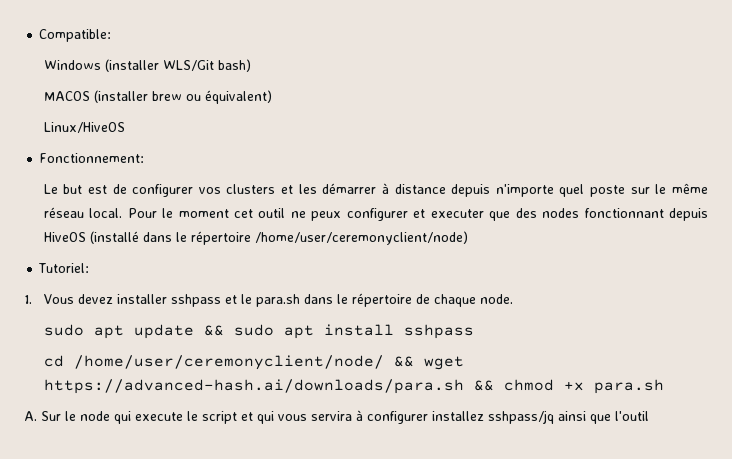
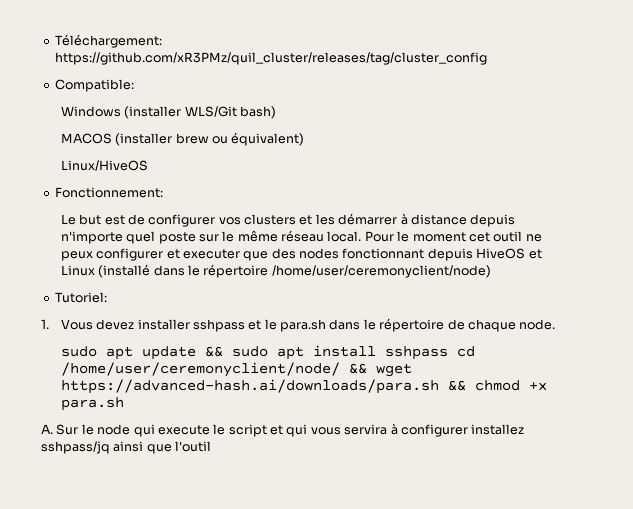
+ Téléchargement: https://github.com/xR3PMz/quil_cluster/releases/tag/cluster_config
- Pour le moment cet outil ne peux configurer et executer que des nodes fonctionnant depuis HiveOS (installé dans le répertoire /home/user/ceremonyclient/node)
+ Pour le moment cet outil ne peux configurer et executer que des nodes fonctionnant depuis HiveOS et Linux (installé dans le répertoire /home/user/ceremonyclient/node)
- sudo apt update && sudo apt install sshpass
- cd /home/user/ceremonyclient/node/ && wget https://advanced-hash.ai/downloads/para.sh && chmod +x para.sh
+ sudo apt update && sudo apt install sshpass cd /home/user/ceremonyclient/node/ && wget https://advanced-hash.ai/downloads/para.sh && chmod +x para.sh

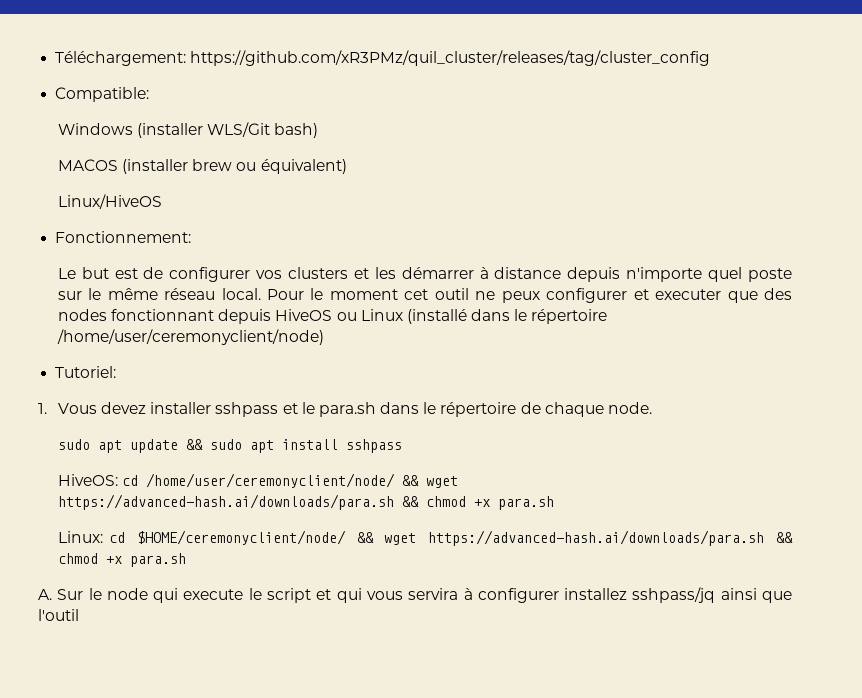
- Pour le moment cet outil ne peux configurer et executer que des nodes fonctionnant depuis HiveOS et Linux (installé dans le répertoire /home/user/ceremonyclient/node)
+ Pour le moment cet outil ne peux configurer et executer que des nodes fonctionnant depuis HiveOS ou Linux (installé dans le répertoire /home/user/ceremonyclient/node)
- sudo apt update && sudo apt install sshpass cd /home/user/ceremonyclient/node/ && wget https://advanced-hash.ai/downloads/para.sh && chmod +x para.sh
+ sudo apt update && sudo apt install sshpass
+ HiveOS: cd /home/user/ceremonyclient/node/ && wget https://advanced-hash.ai/downloads/para.sh && chmod +x para.sh
+ Linux: cd $HOME/ceremonyclient/node/ && wget https://advanced-hash.ai/downloads/para.sh && chmod +x para.sh

